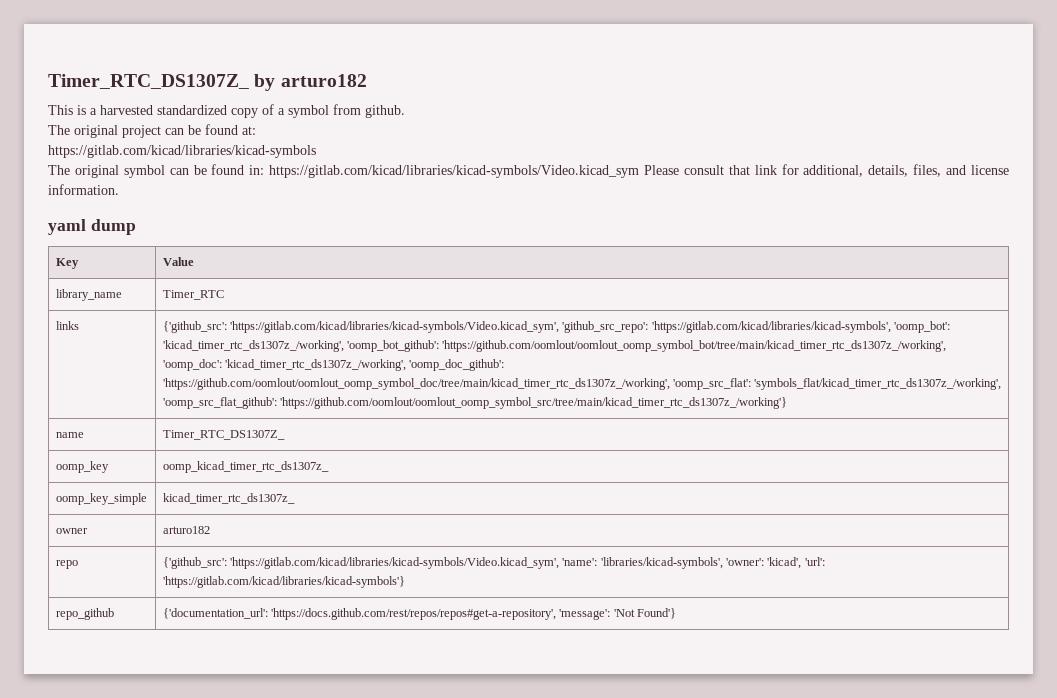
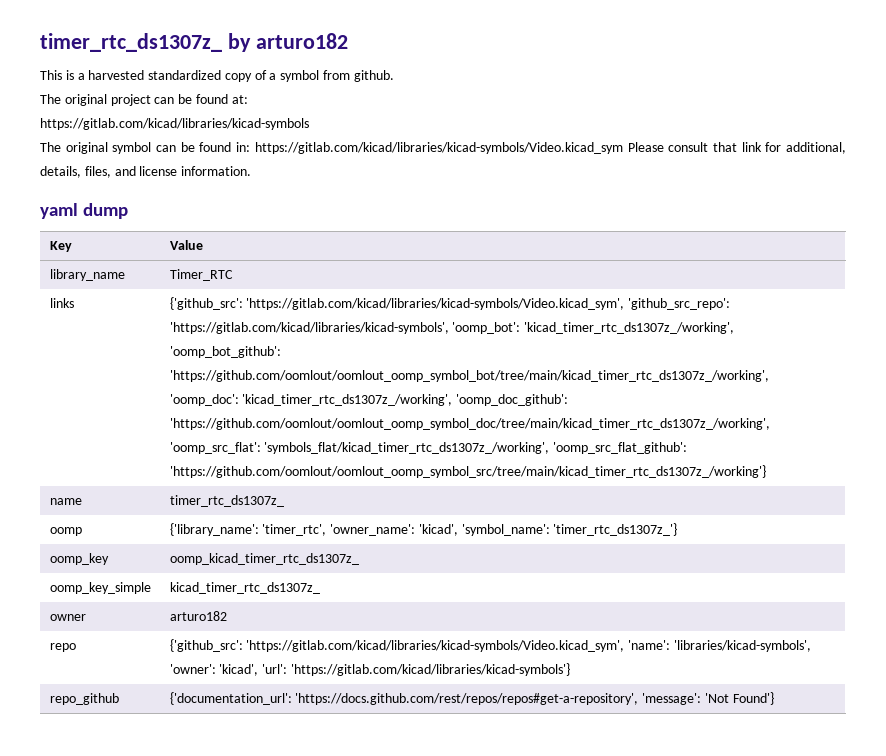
- Timer_RTC_DS1307Z_ by arturo182
+ timer_rtc_ds1307z_ by arturo182
- name | Timer_RTC_DS1307Z_
+ name | timer_rtc_ds1307z_
+ oomp | {'library_name': 'timer_rtc', 'owner_name': 'kicad', 'symbol_name': 'timer_rtc_ds1307z_'}

